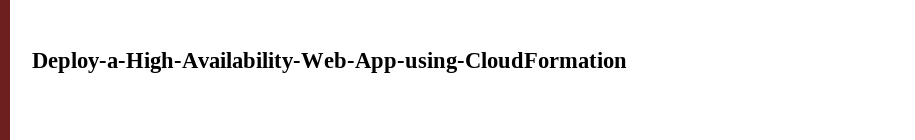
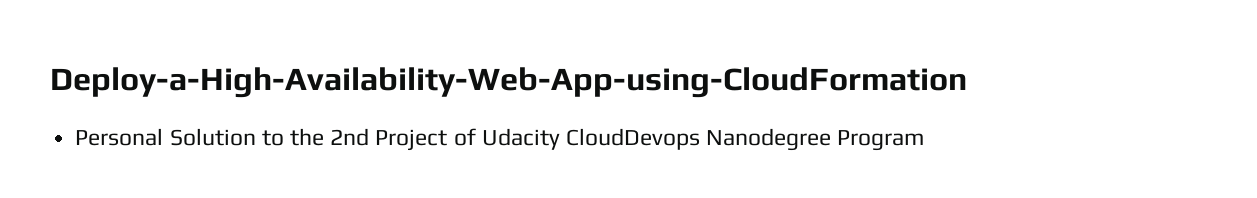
+ Personal Solution to the 2nd Project of Udacity CloudDevops Nanodegree Program

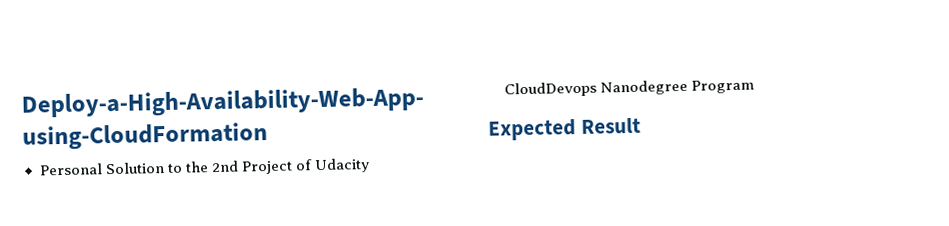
+ Expected Result

